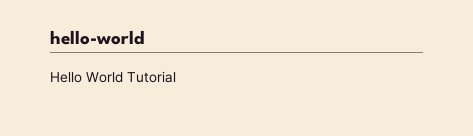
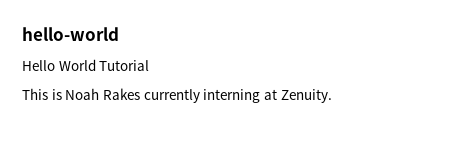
+ This is Noah Rakes currently interning at Zenuity.

